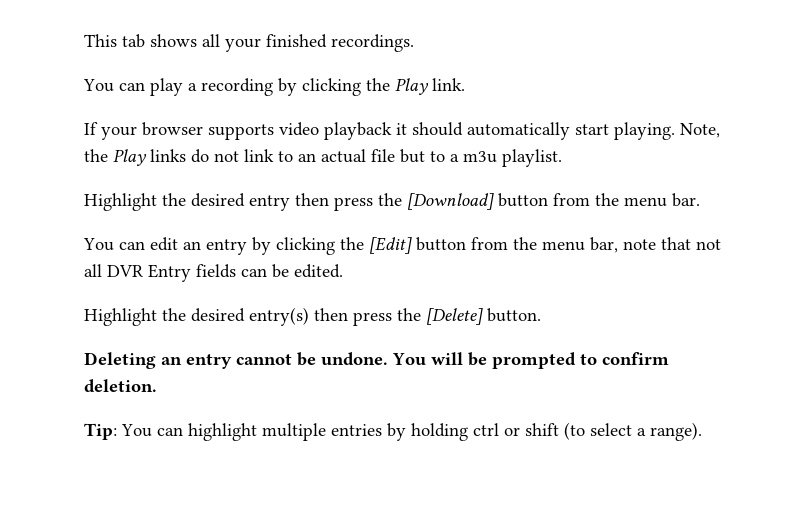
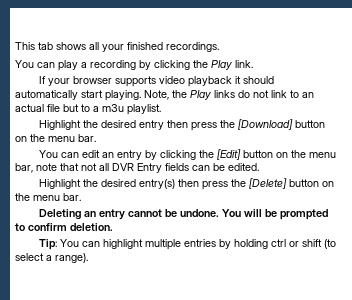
- Highlight the desired entry then press the [Download] button from the menu bar.
+ Highlight the desired entry then press the [Download] button on the menu bar.
- You can edit an entry by clicking the [Edit] button from the menu bar, note that not all DVR Entry fields can be edited.
+ You can edit an entry by clicking the [Edit] button on the menu bar, note that not all DVR Entry fields can be edited.
- Highlight the desired entry(s) then press the [Delete] button.
+ Highlight the desired entry(s) then press the [Delete] button on the menu bar.

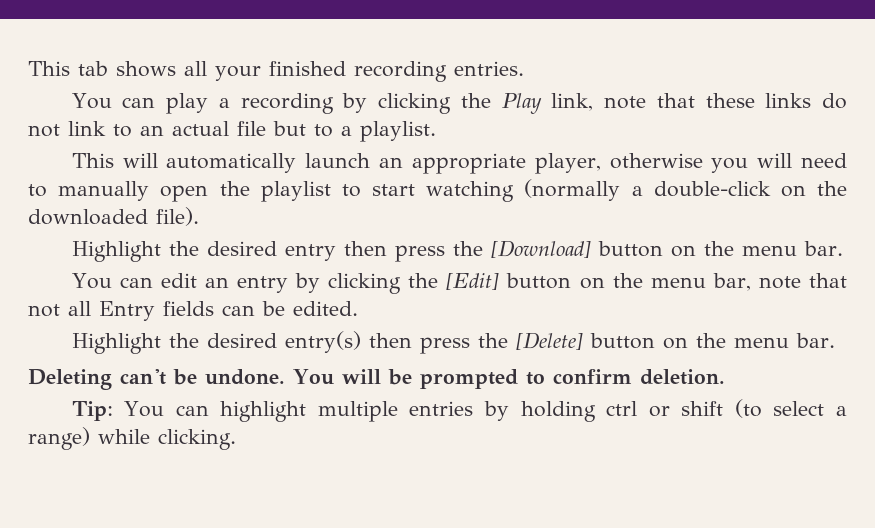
- This tab shows all your finished recordings.
+ This tab shows all your finished recording entries.
- You can play a recording by clicking the Play link.
- If your browser supports video playback it should automatically start playing. Note, the Play links do not link to an actual file but to a m3u playlist.
+ You can play a recording by clicking the Play link, note that these links do not link to an actual file but to a playlist.
+ This will automatically launch an appropriate player, otherwise you will need to manually open the playlist to start watching (normally a double-click on the downloaded file).
- You can edit an entry by clicking the [Edit] button on the menu bar, note that not all DVR Entry fields can be edited.
+ You can edit an entry by clicking the [Edit] button on the menu bar, note that not all Entry fields can be edited.
- Deleting an entry cannot be undone.
+ Deleting can't be undone.
- Tip: You can highlight multiple entries by holding ctrl or shift (to select a range).
+ Tip: You can highlight multiple entries by holding ctrl or shift (to select a range) while clicking.

